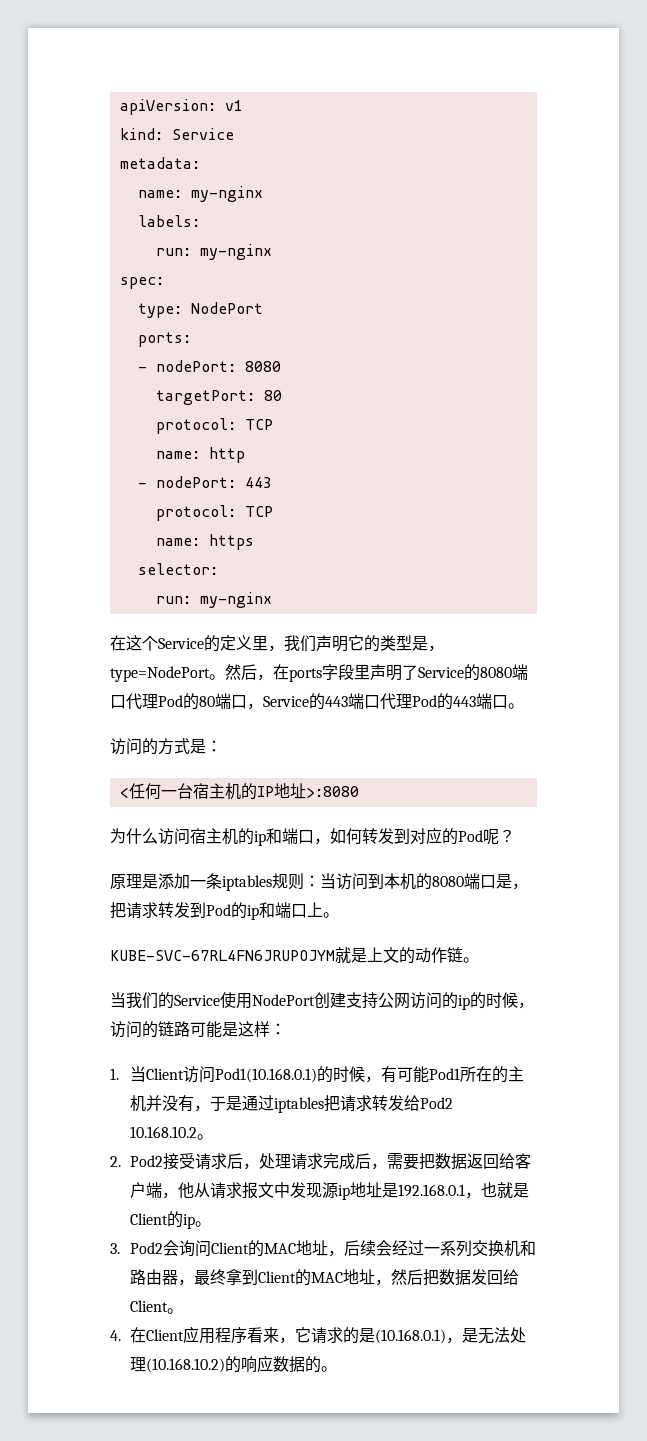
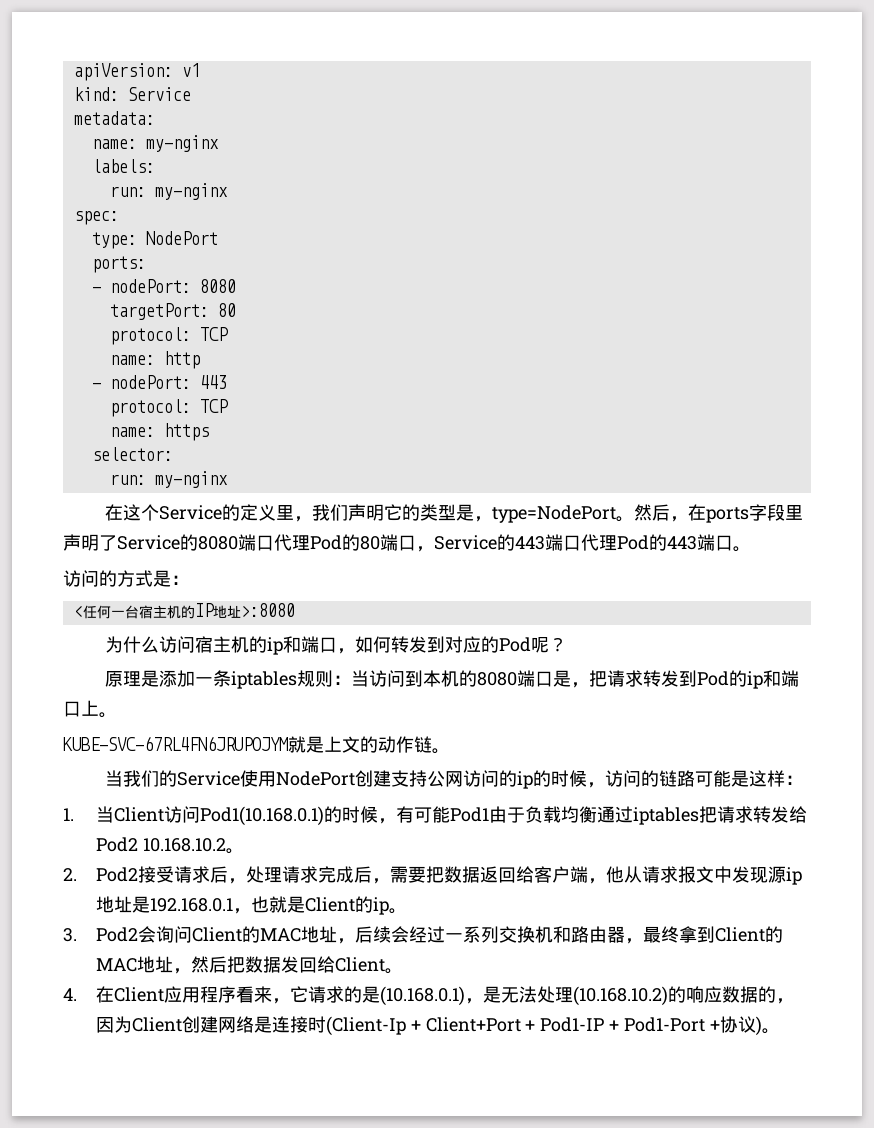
- 1.当Client访问Pod1(10.168.0.1)的时候，有可能Pod1所在的主机并没有，于是通过iptables把请求转发给Pod2 10.168.10.2。
+ 1.当Client访问Pod1(10.168.0.1)的时候，有可能Pod1由于负载均衡通过iptables把请求转发给Pod2 10.168.10.2。
- 4.在Client应用程序看来，它请求的是(10.168.0.1)，是无法处理(10.168.10.2)的响应数据的。
+ 4.在Client应用程序看来，它请求的是(10.168.0.1)，是无法处理(10.168.10.2)的响应数据的，因为Client创建网络是连接时(Client-Ip + Client+Port + Pod1-IP + Pod1-Port +协议)。

